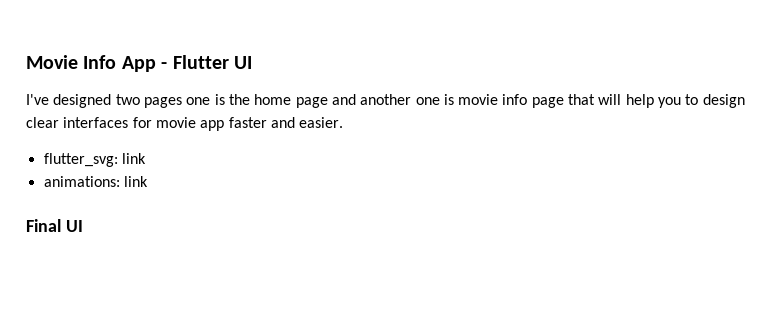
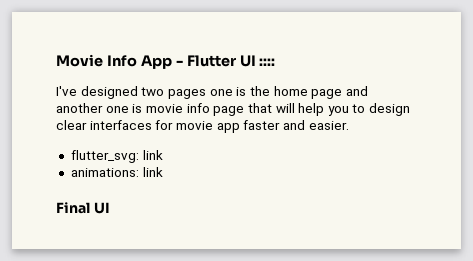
- Movie Info App - Flutter UI
+ Movie Info App - Flutter UI ::::

